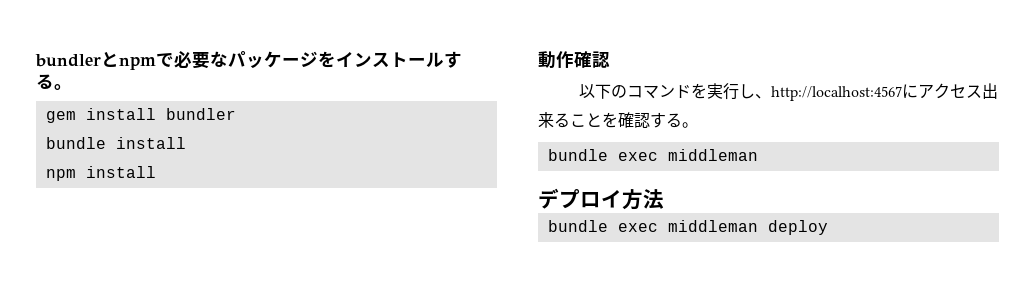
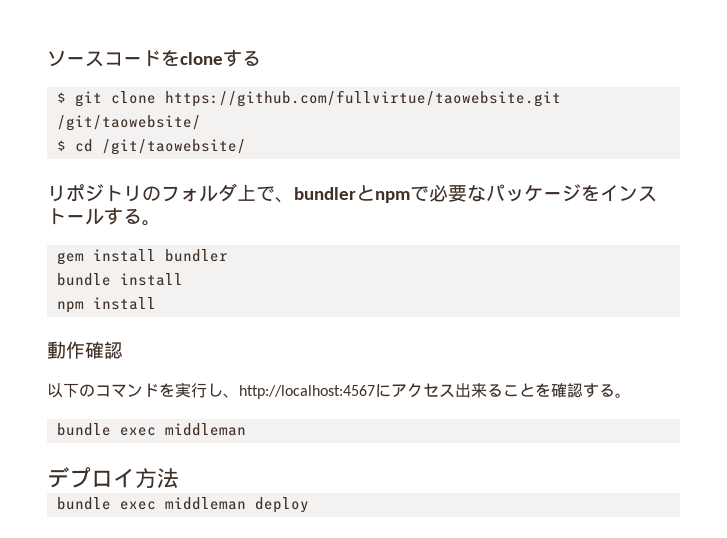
- bundlerとnpmで必要なパッケージをインストールする。
+ ソースコードをcloneする
+ $ git clone https://github.com/fullvirtue/taowebsite.git /git/taowebsite/
+ $ cd /git/taowebsite/
+ リポジトリのフォルダ上で、bundlerとnpmで必要なパッケージをインストールする。

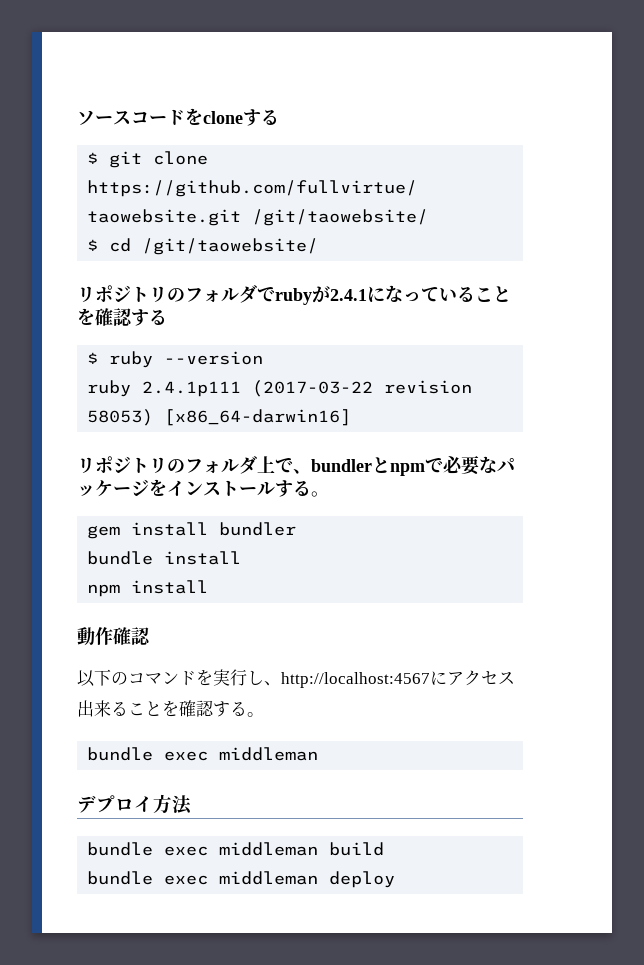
+ リポジトリのフォルダでrubyが2.4.1になっていることを確認する
+ $ ruby --version
+ ruby 2.4.1p111 (2017-03-22 revision 58053) [x86_64-darwin16]
+ bundle exec middleman build

